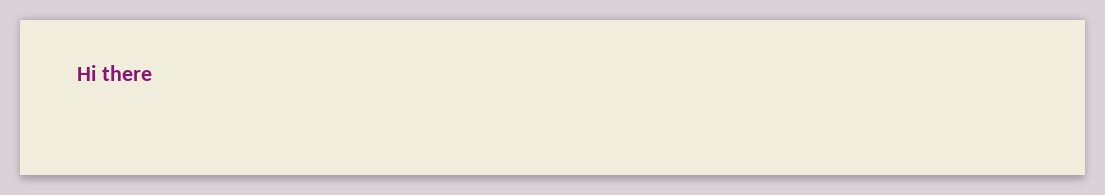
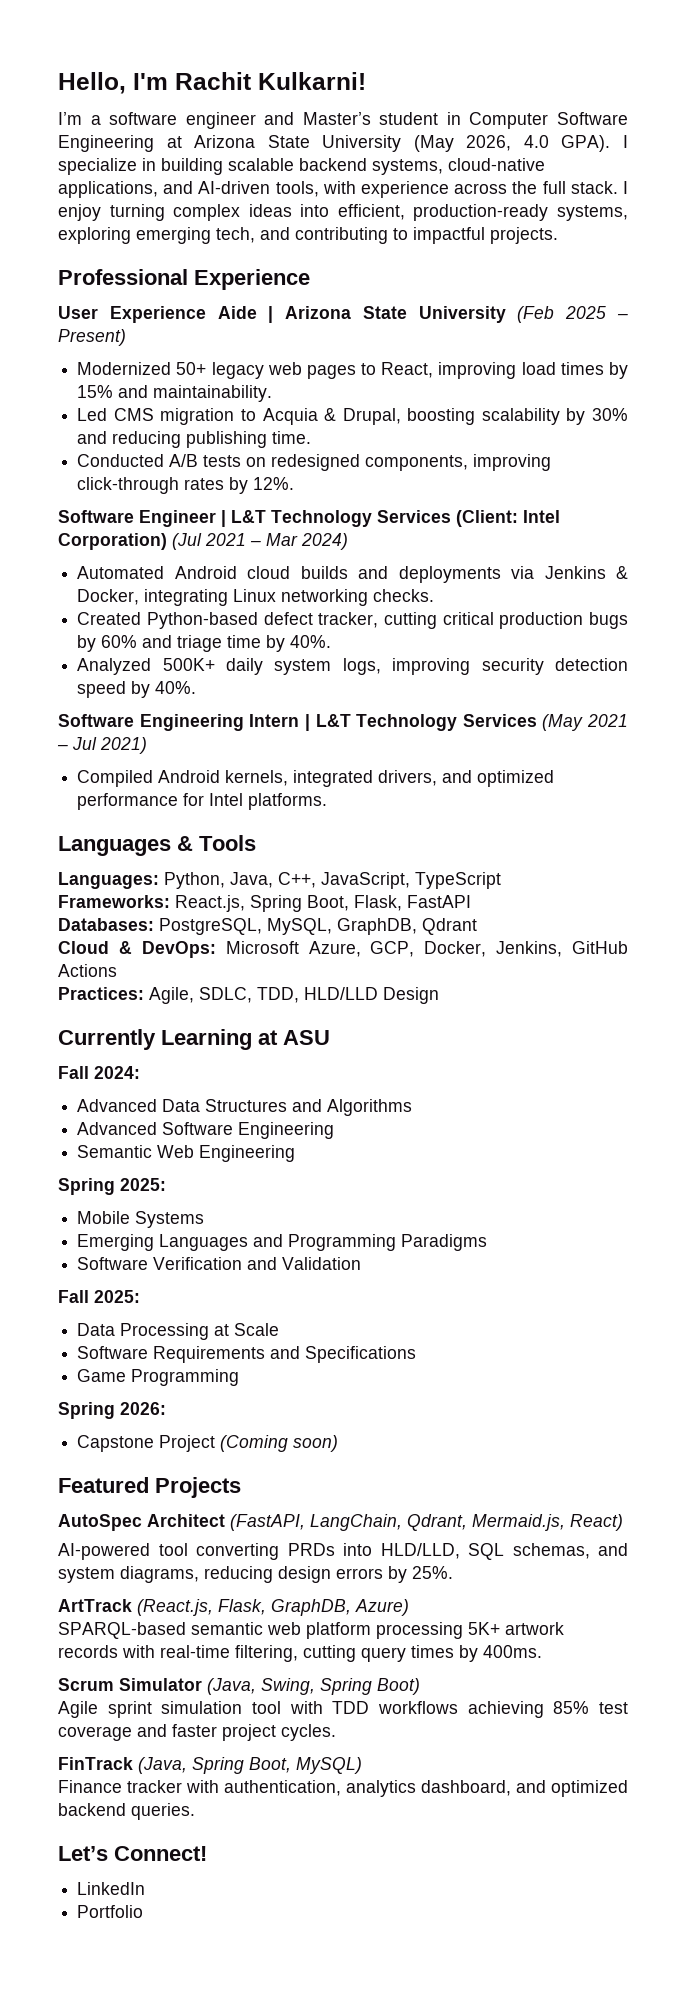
- Hi there
+ Hello, I'm Rachit Kulkarni!
+ I’m a software engineer and Master’s student in Computer Software Engineering at Arizona State University (May 2026, 4.0 GPA). I specialize in building scalable backend systems, cloud-native applications, and AI-driven tools, with experience across the full stack. I enjoy turning complex ideas into efficient, production-ready systems, exploring emerging tech, and contributing to impactful projects.
+ Professional Experience
+ User Experience Aide | Arizona State University (Feb 2025 – Present)
+ Modernized 50+ legacy web pages to React, improving load times by 15% and maintainability.
+ Led CMS migration to Acquia & Drupal, boosting scalability by 30% and reducing publishing time.
+ Conducted A/B tests on redesigned components, improving click-through rates by 12%.
+ Software Engineer | L&T Technology Services (Client: Intel Corporation) (Jul 2021 – Mar 2024)
+ Automated Android cloud builds and deployments via Jenkins & Docker, integrating Linux networking checks.
+ Created Python-based defect tracker, cutting critical production bugs by 60% and triage time by 40%.
+ Analyzed 500K+ daily system logs, improving security detection speed by 40%.
+ Software Engineering Intern | L&T Technology Services (May 2021 – Jul 2021)
+ Compiled Android kernels, integrated drivers, and optimized performance for Intel platforms.
+ Languages & Tools
+ Languages: Python, Java, C++, JavaScript, TypeScript
+ Frameworks: React.js, Spring Boot, Flask, FastAPI
+ Databases: PostgreSQL, MySQL, GraphDB, Qdrant
+ Cloud & DevOps: Microsoft Azure, GCP, Docker, Jenkins, GitHub Actions
+ Practices: Agile, SDLC, TDD, HLD/LLD Design
+ Currently Learning at ASU
+ Fall 2024:
+ Advanced Data Structures and Algorithms
+ Advanced Software Engineering
+ Semantic Web Engineering
+ Spring 2025:
+ Mobile Systems
+ Emerging Languages and Programming Paradigms
+ Software Verification and Validation
+ Fall 2025:
+ Data Processing at Scale
+ Software Requirements and Specifications
+ Game Programming
+ Spring 2026:
+ Capstone Project (Coming soon)
+ Featured Projects
+ AutoSpec Architect (FastAPI, LangChain, Qdrant, Mermaid.js, React)
+ AI-powered tool converting PRDs into HLD/LLD, SQL schemas, and system diagrams, reducing design errors by 25%.
+ ArtTrack (React.js, Flask, GraphDB, Azure)
+ SPARQL-based semantic web platform processing 5K+ artwork records with real-time filtering, cutting query times by 400ms.
+ Scrum Simulator (Java, Swing, Spring Boot)
+ Agile sprint simulation tool with TDD workflows achieving 85% test coverage and faster project cycles.
+ FinTrack (Java, Spring Boot, MySQL)
+ Finance tracker with authentication, analytics dashboard, and optimized backend queries.
+ Let’s Connect!
+ LinkedIn
+ Portfolio

